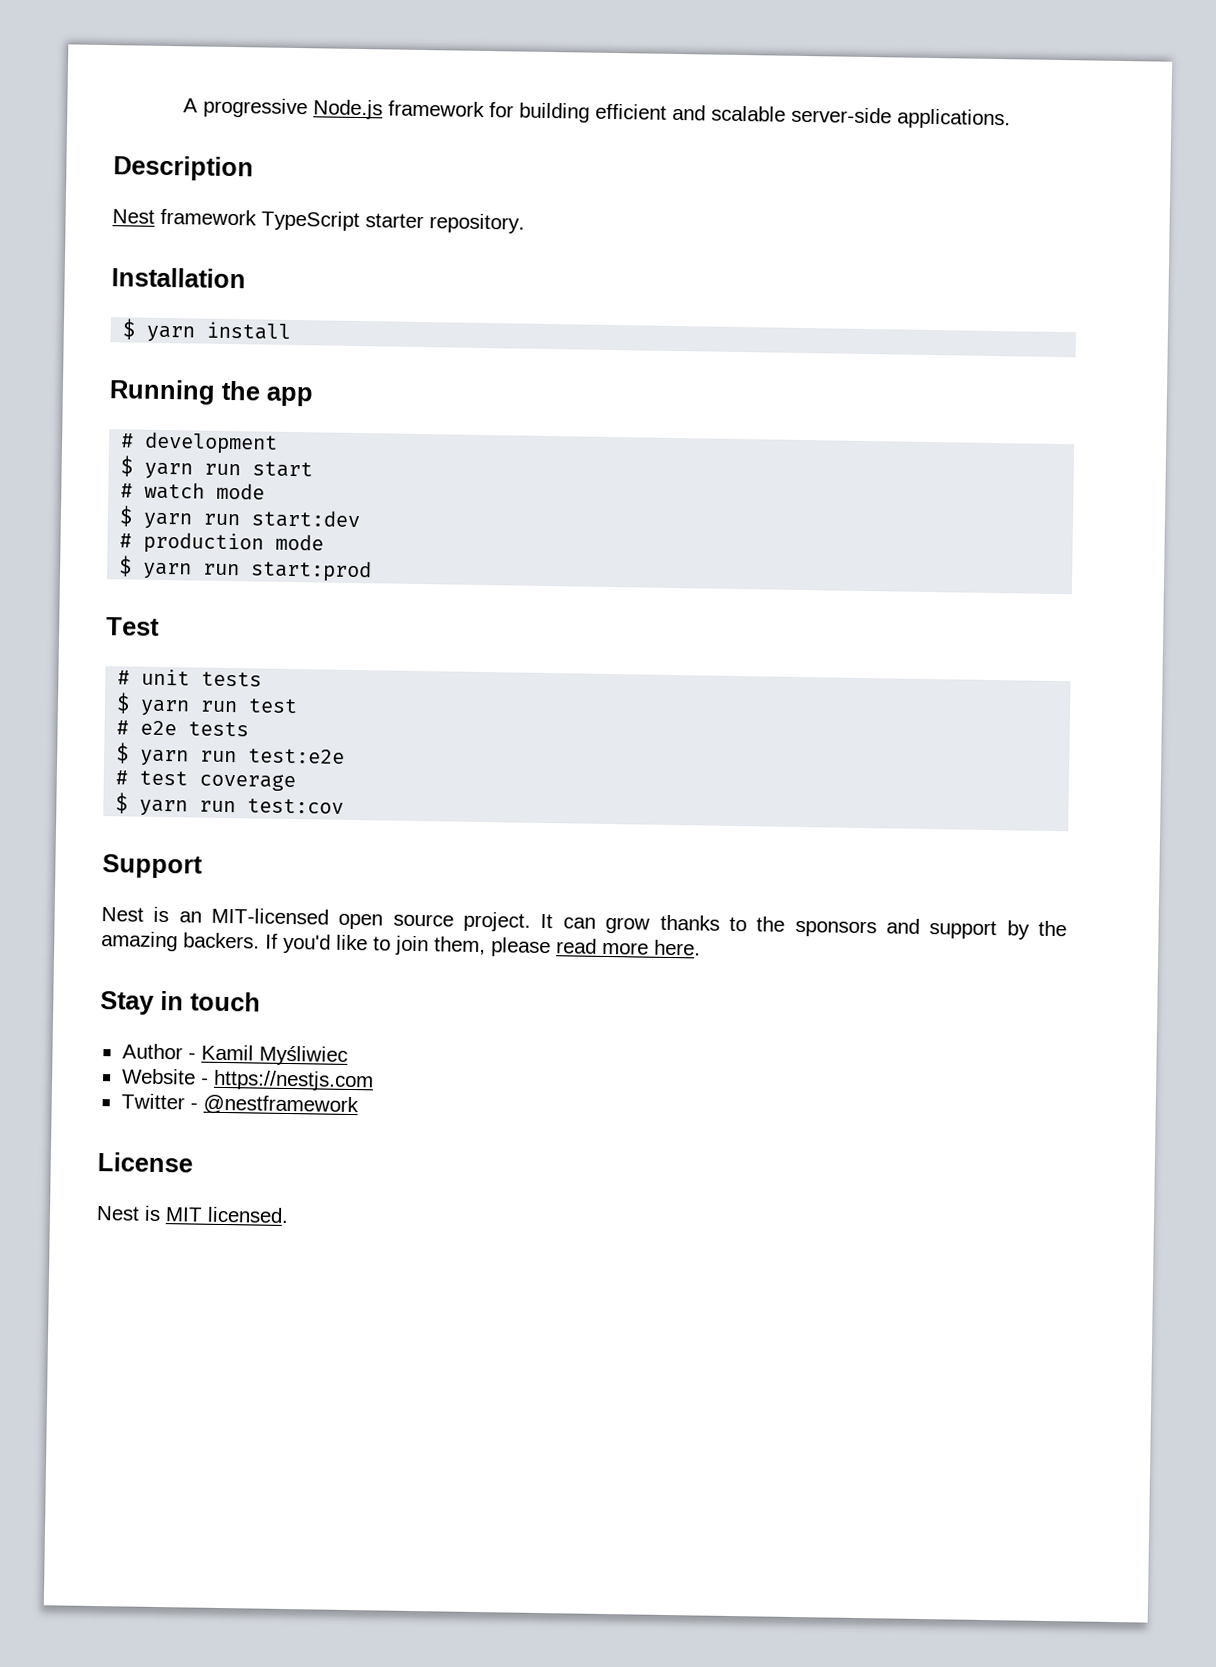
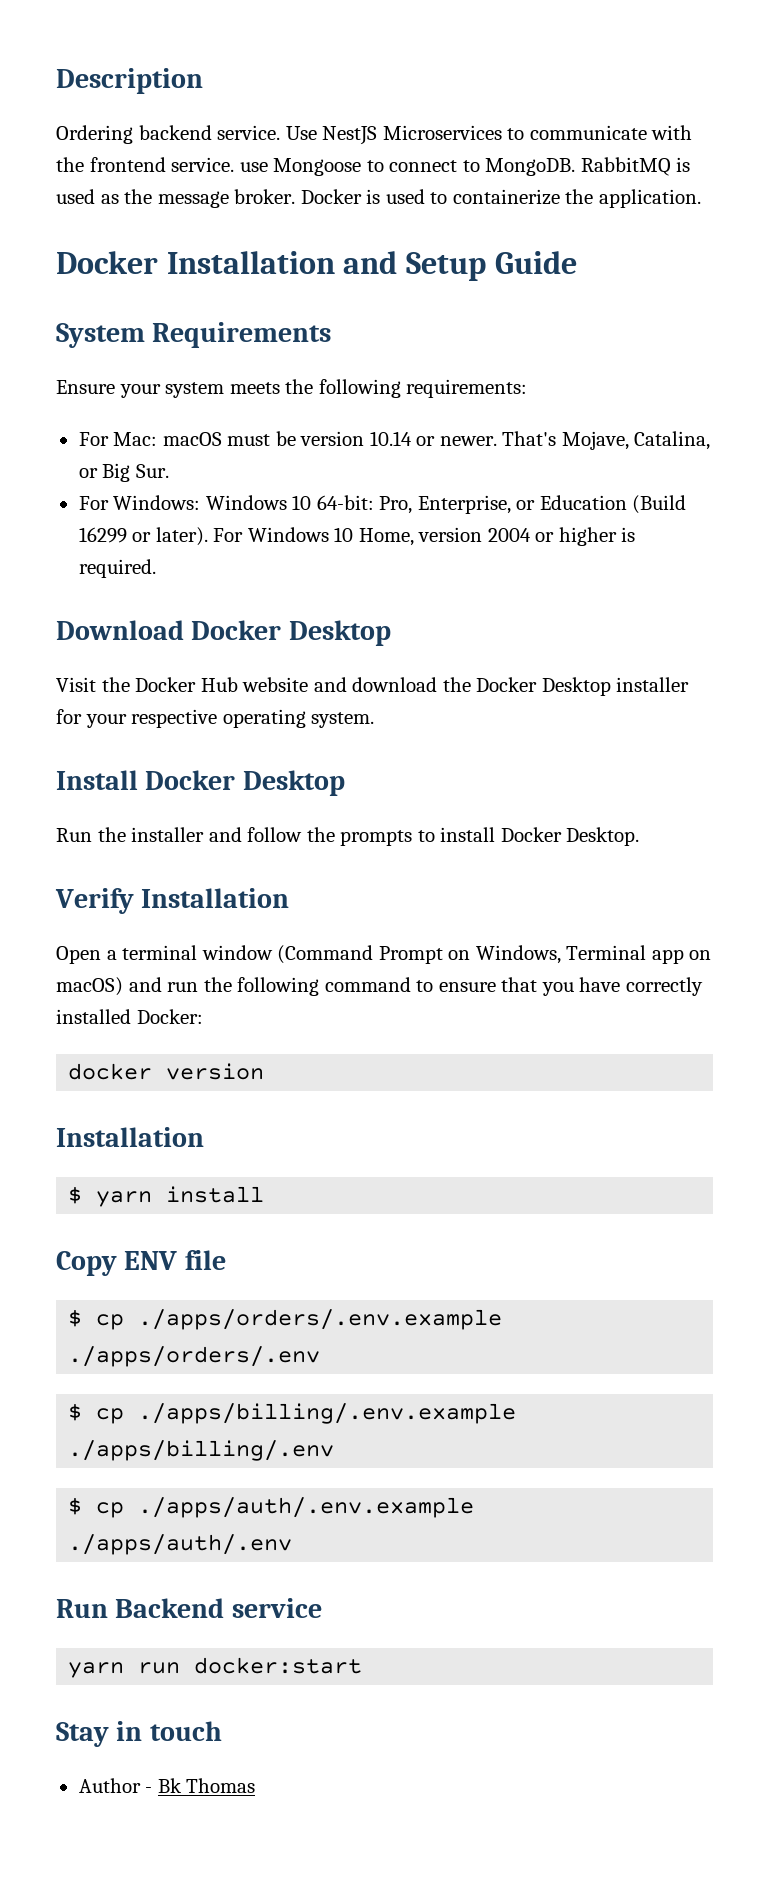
- A progressive Node.js framework for building efficient and scalable server-side applications.
  Description
- Nest framework TypeScript starter repository.
+ Ordering backend service. Use NestJS Microservices to communicate with the frontend service. use Mongoose to connect to MongoDB. RabbitMQ is used as the message broker. Docker is used to containerize the application.
+ Docker Installation and Setup Guide
+ System Requirements
+ Ensure your system meets the following requirements:
+ For Mac: macOS must be version 10.14 or newer. That's Mojave, Catalina, or Big Sur.
+ For Windows: Windows 10 64-bit: Pro, Enterprise, or Education (Build 16299 or later). For Windows 10 Home, version 2004 or higher is required.
+ Download Docker Desktop
+ Visit the Docker Hub website and download the Docker Desktop installer for your respective operating system.
+ Install Docker Desktop
+ Run the installer and follow the prompts to install Docker Desktop.
+ Verify Installation
+ Open a terminal window (Command Prompt on Windows, Terminal app on macOS) and run the following command to ensure that you have correctly installed Docker:
+ docker version
  Installation
  $ yarn install
- Running the app
- # development
- $ yarn run start
- # watch mode
- $ yarn run start:dev
- # production mode
- $ yarn run start:prod
- Test
- # unit tests
- $ yarn run test
- # e2e tests
- $ yarn run test:e2e
- # test coverage
- $ yarn run test:cov
- Support
- Nest is an MIT-licensed open source project. It can grow thanks to the sponsors and support by the amazing backers. If you'd like to join them, please read more here.
+ Copy ENV file
+ $ cp ./apps/orders/.env.example ./apps/orders/.env
+ $ cp ./apps/billing/.env.example ./apps/billing/.env
+ $ cp ./apps/auth/.env.example ./apps/auth/.env
+ Run Backend service
+ yarn run docker:start
- Author - Kamil Myśliwiec
- Website - https://nestjs.com
- Twitter - @nestframework
- License
- Nest is MIT licensed.
+ Author - Bk Thomas

